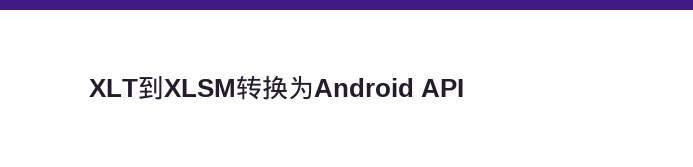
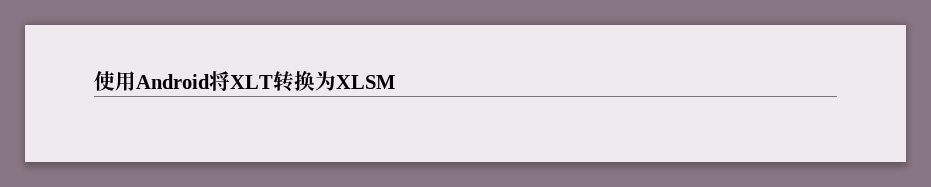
- XLT到XLSM转换为Android API
+ 使用Android将XLT转换为XLSM

